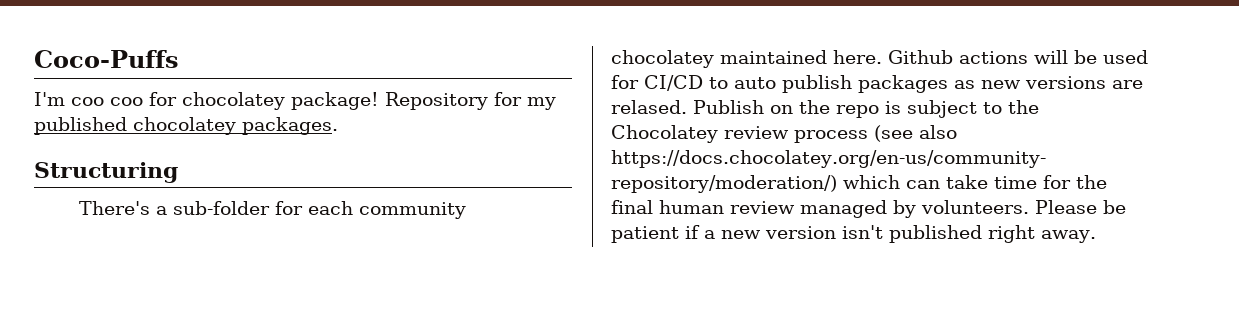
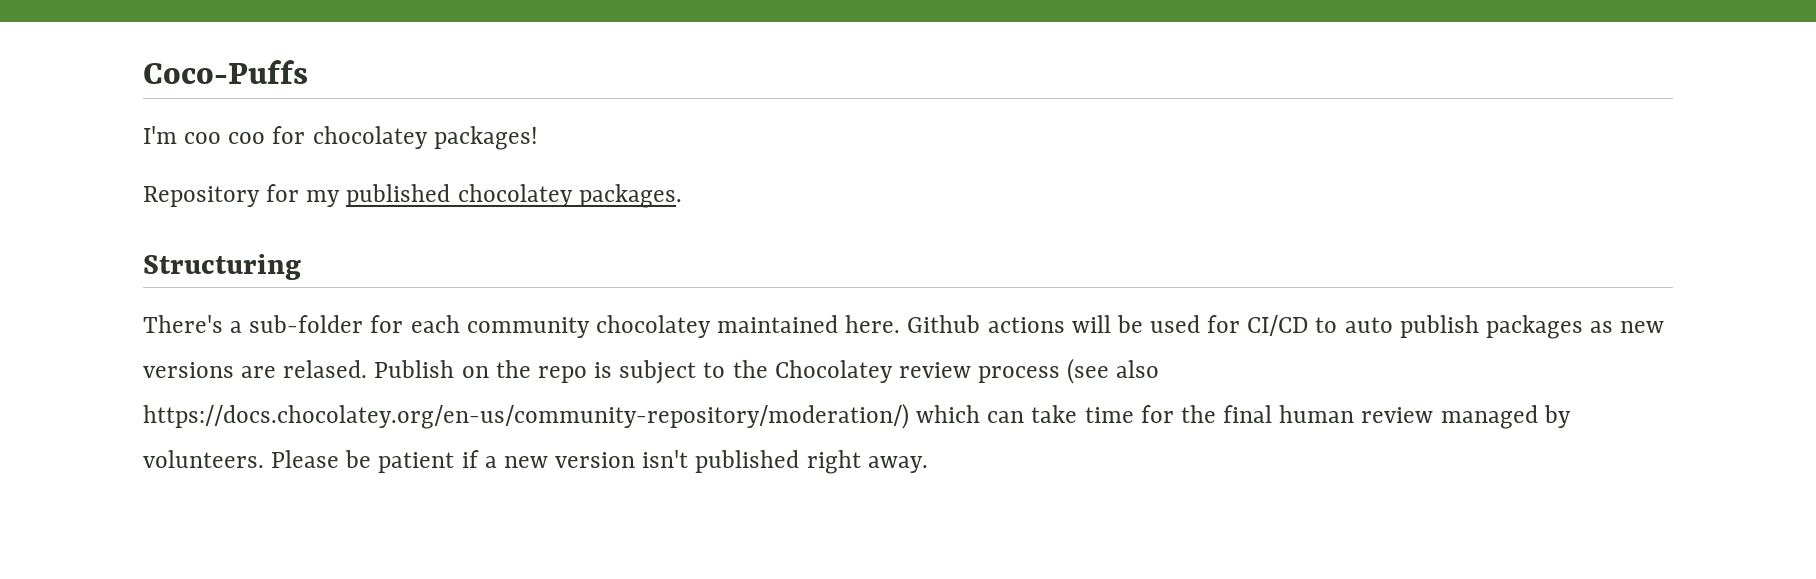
- I'm coo coo for chocolatey package! Repository for my published chocolatey packages.
+ I'm coo coo for chocolatey packages!
+ Repository for my published chocolatey packages.

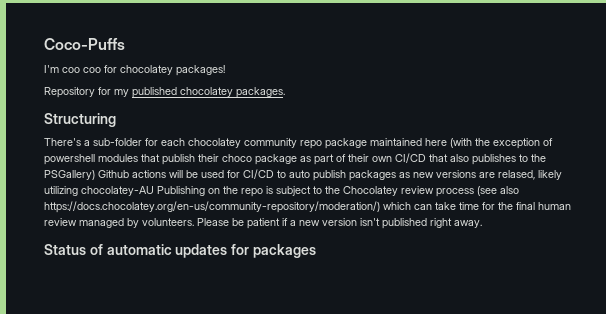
- There's a sub-folder for each community chocolatey maintained here. Github actions will be used for CI/CD to auto publish packages as new versions are relased. Publish on the repo is subject to the Chocolatey review process (see also https://docs.chocolatey.org/en-us/community-repository/moderation/) which can take time for the final human review managed by volunteers.
+ There's a sub-folder for each chocolatey community repo package maintained here (with the exception of powershell modules that publish their choco package as part of their own CI/CD that also publishes to the PSGallery) Github actions will be used for CI/CD to auto publish packages as new versions are relased, likely utilizing chocolatey-AU Publishing on the repo is subject to the Chocolatey review process (see also https://docs.chocolatey.org/en-us/community-repository/moderation/) which can take time for the final human review managed by volunteers.
+ Status of automatic updates for packages

